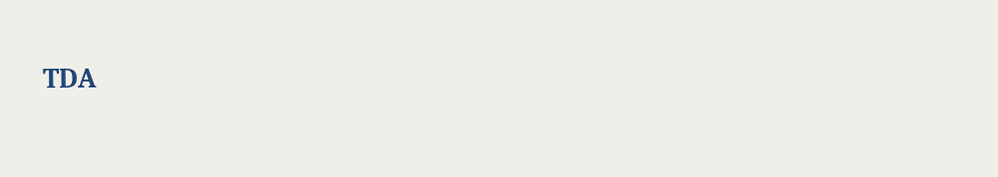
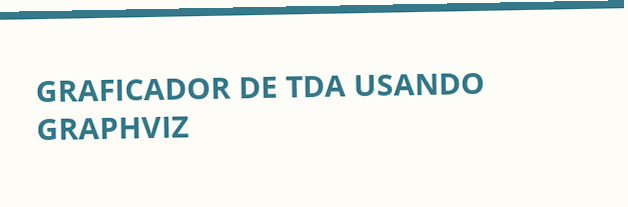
- TDA
+ GRAFICADOR DE TDA USANDO GRAPHVIZ

